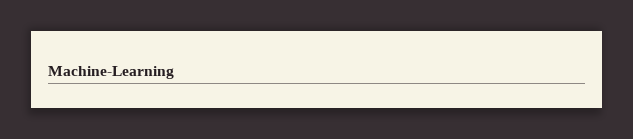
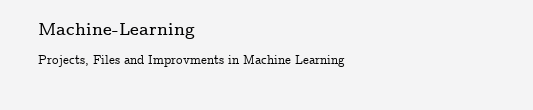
+ Projects, Files and Improvments in Machine Learning

